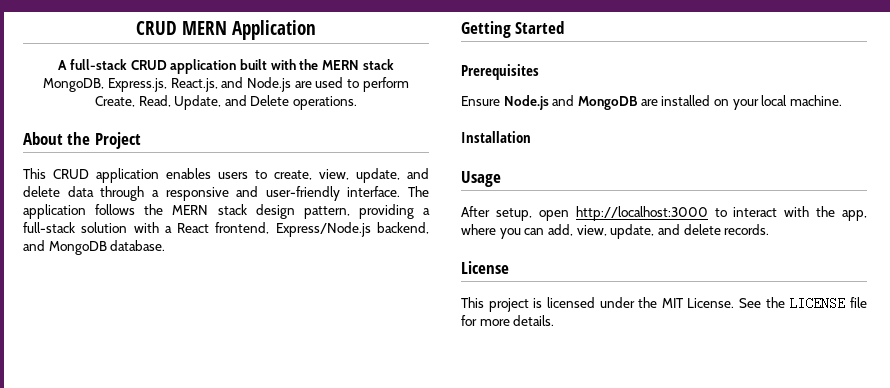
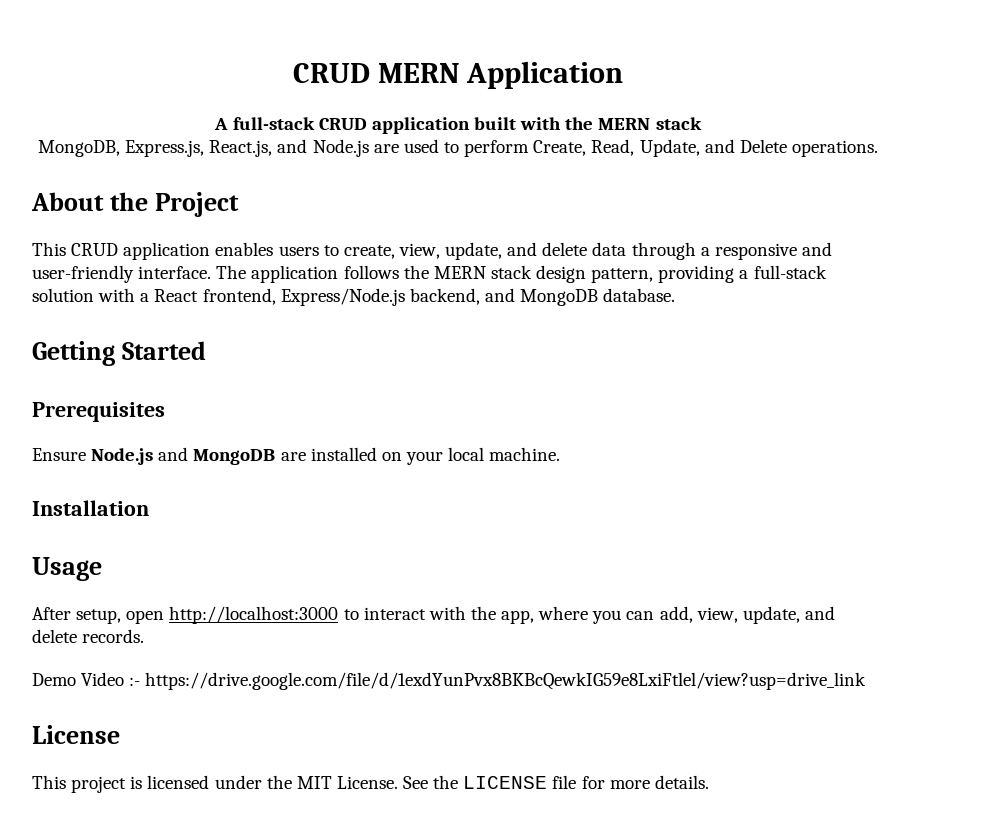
+ Demo Video :- https://drive.google.com/file/d/1exdYunPvx8BKBcQewkIG59e8LxiFtlel/view?usp=drive_link

